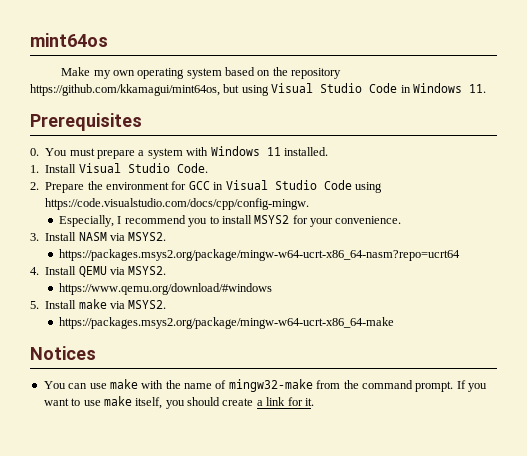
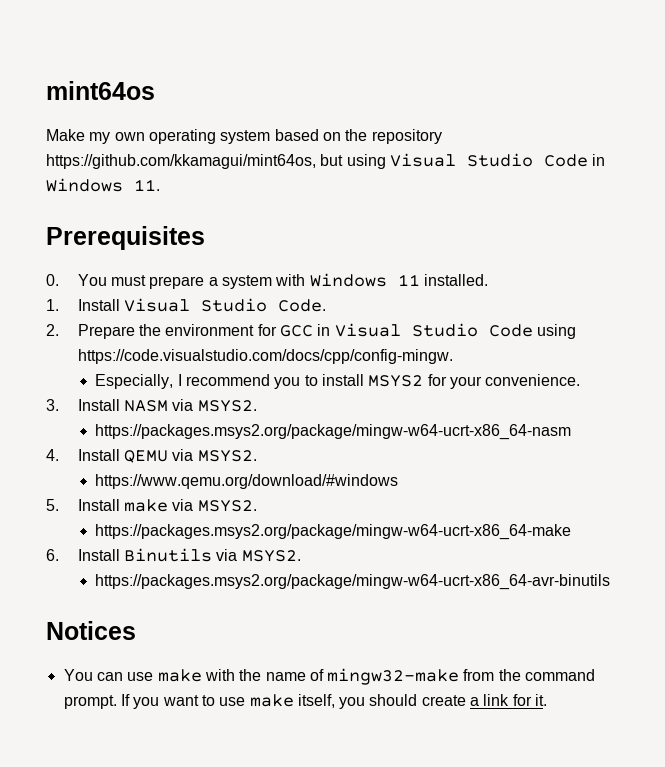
- https://packages.msys2.org/package/mingw-w64-ucrt-x86_64-nasm?repo=ucrt64
+ https://packages.msys2.org/package/mingw-w64-ucrt-x86_64-nasm
+ 6. Install Binutils via MSYS2.
+ https://packages.msys2.org/package/mingw-w64-ucrt-x86_64-avr-binutils

